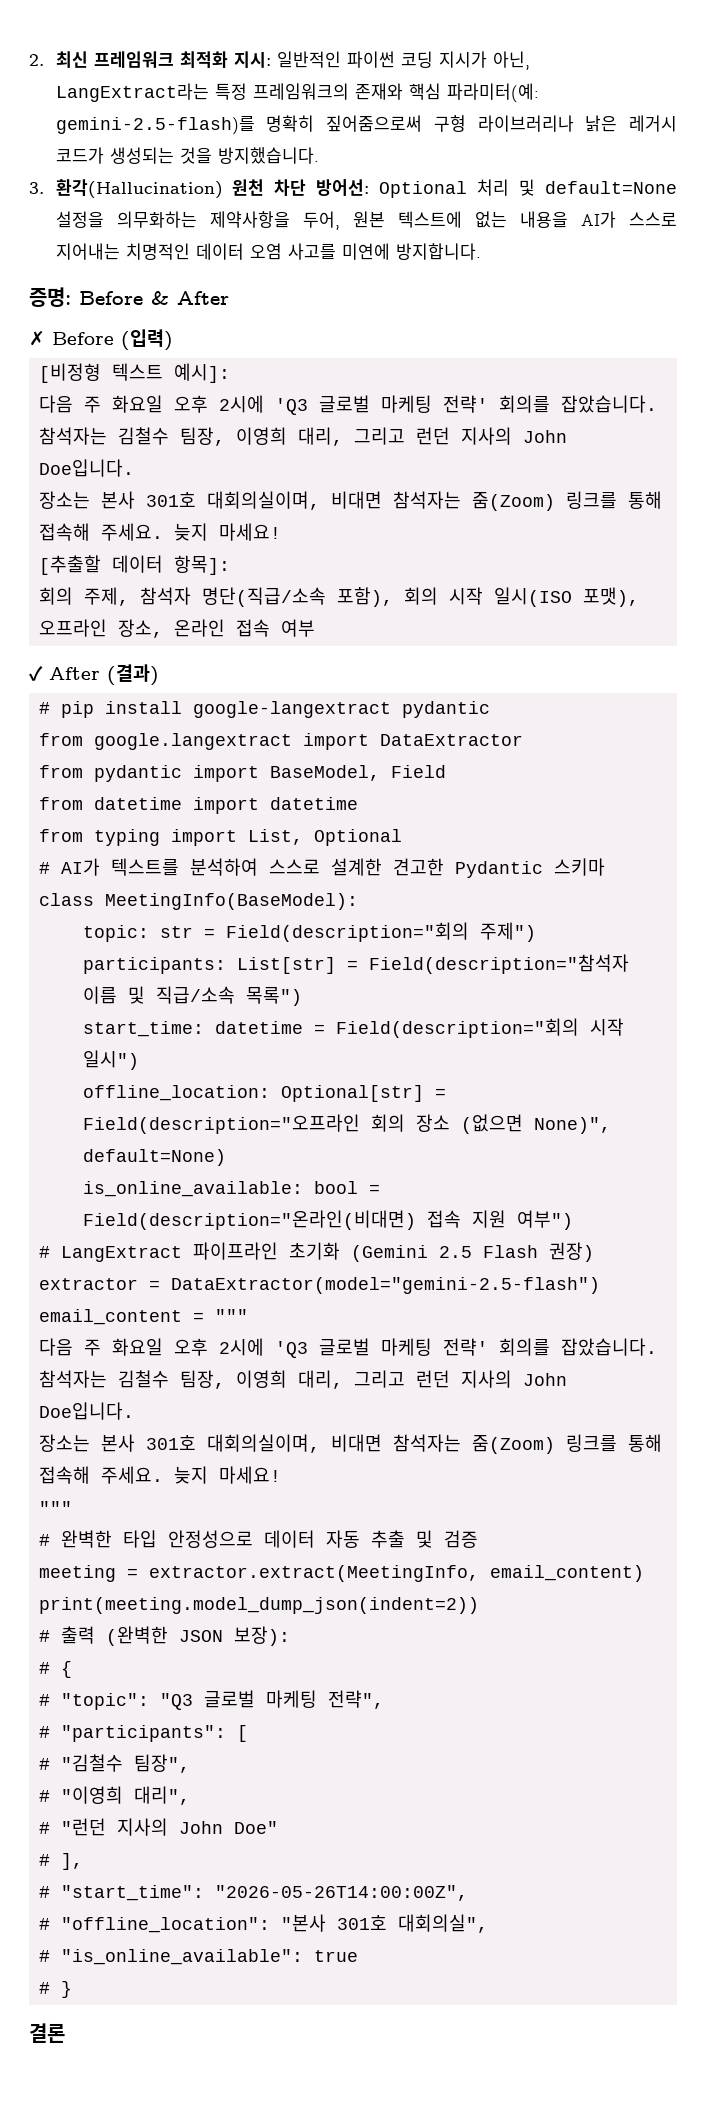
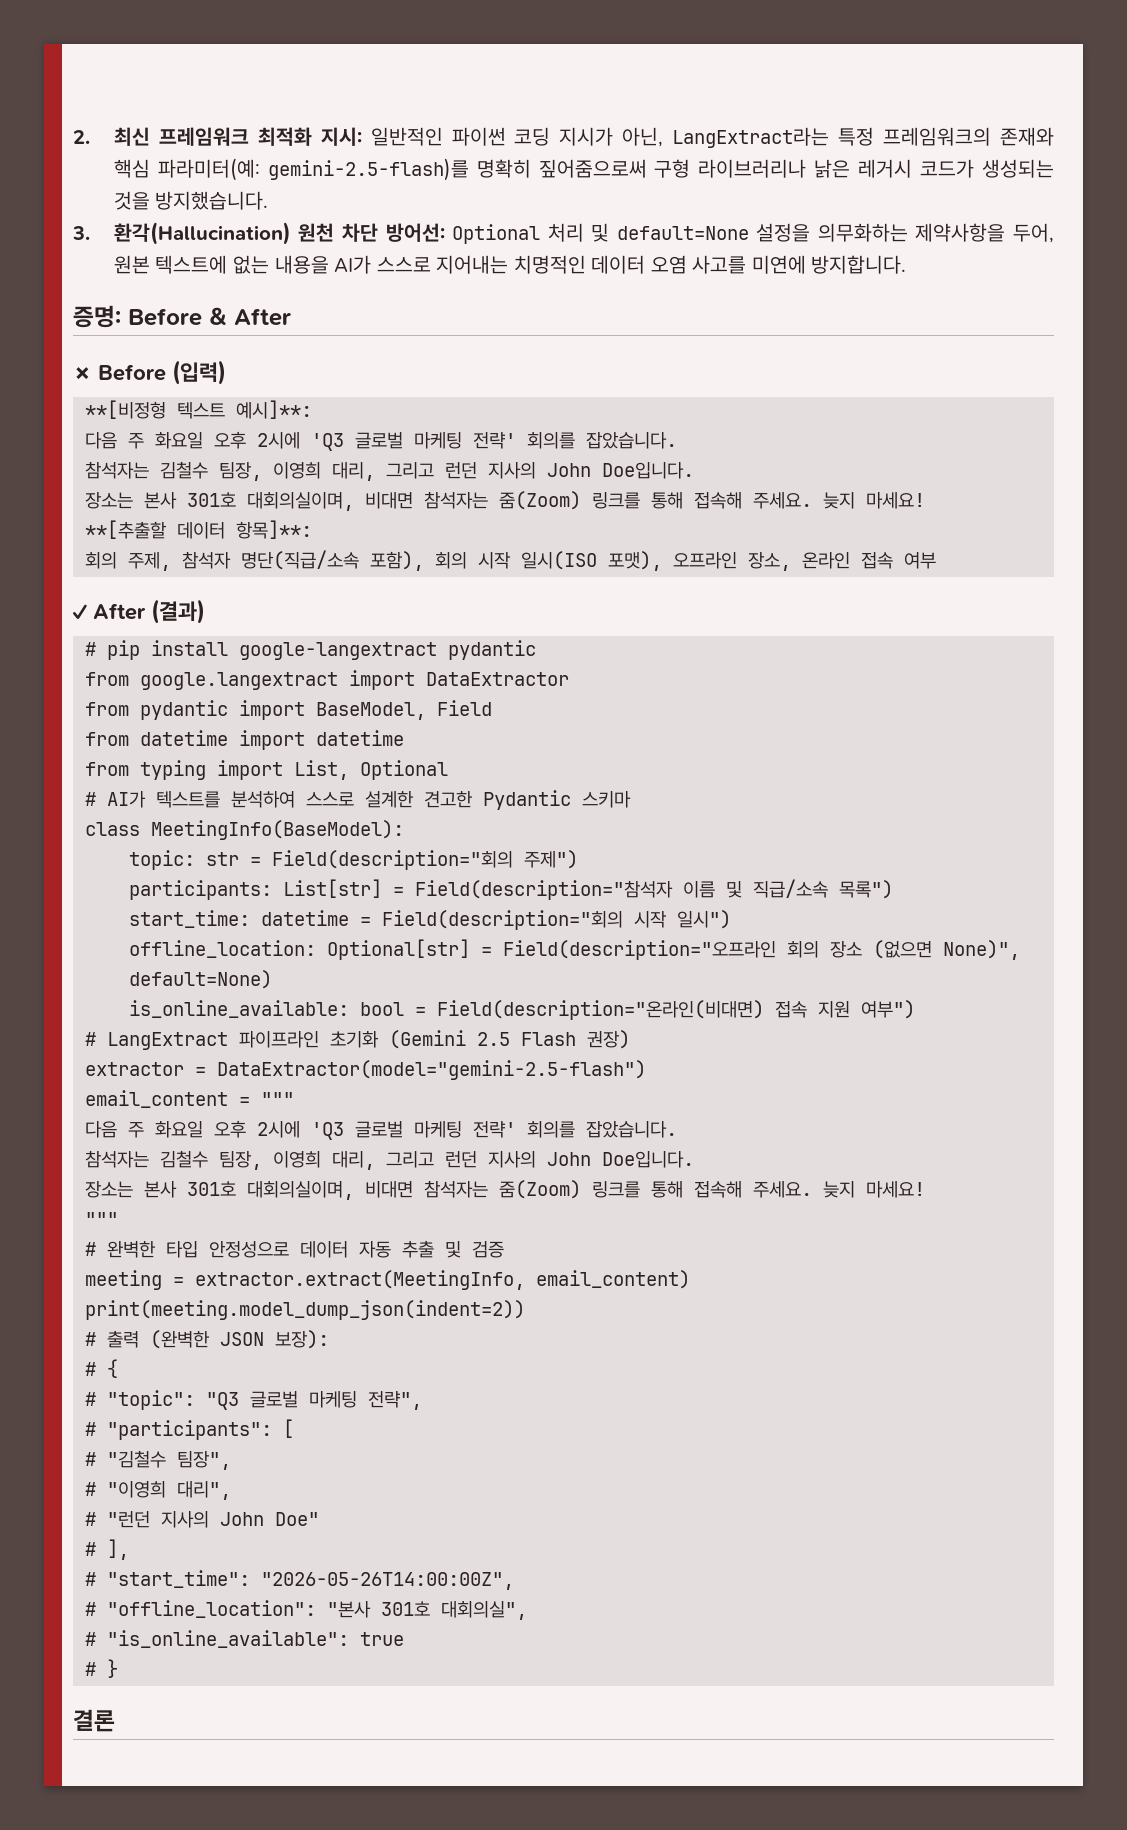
- [비정형 텍스트 예시]:
+ **[비정형 텍스트 예시]**:
- [추출할 데이터 항목]:
+ **[추출할 데이터 항목]**:

